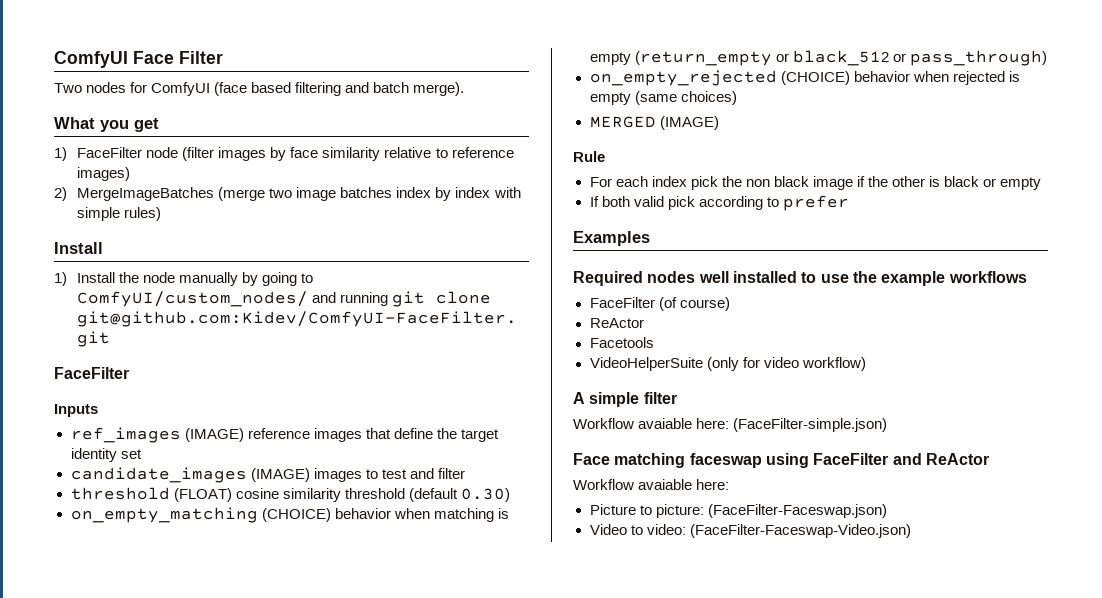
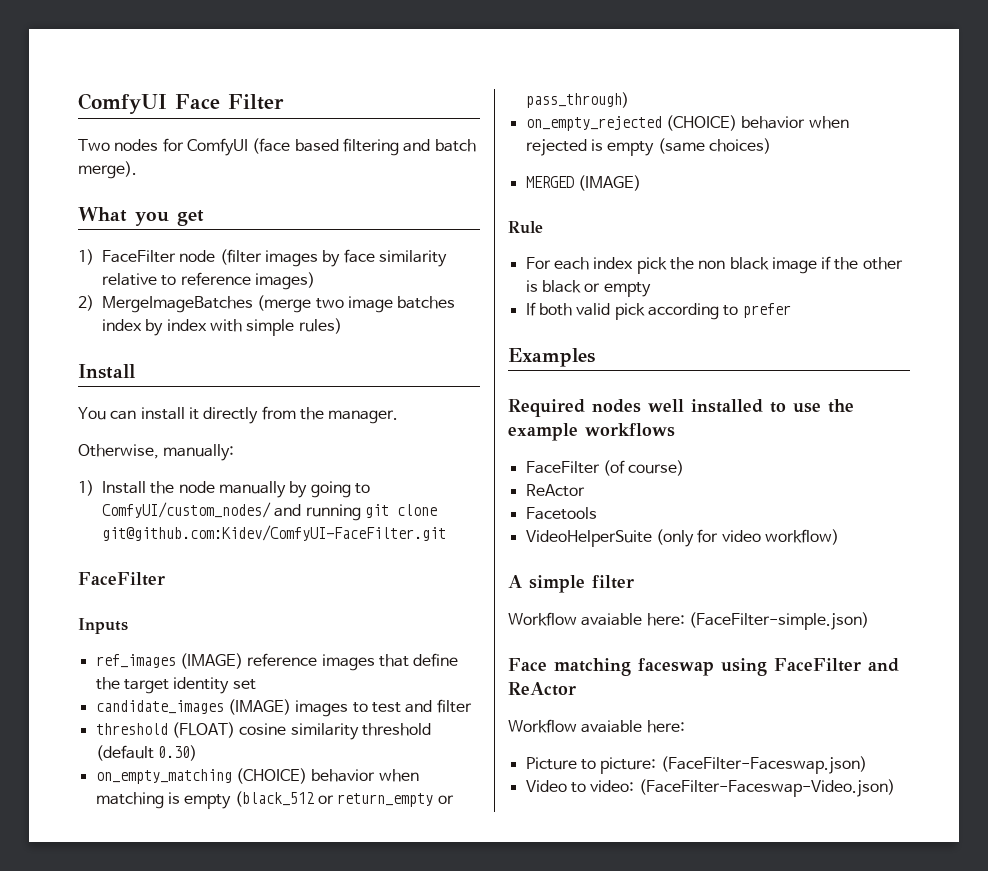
+ You can install it directly from the manager.
+ Otherwise, manually:
- on_empty_matching (CHOICE) behavior when matching is empty (return_empty or black_512 or pass_through)
+ on_empty_matching (CHOICE) behavior when matching is empty (black_512 or return_empty or pass_through)

